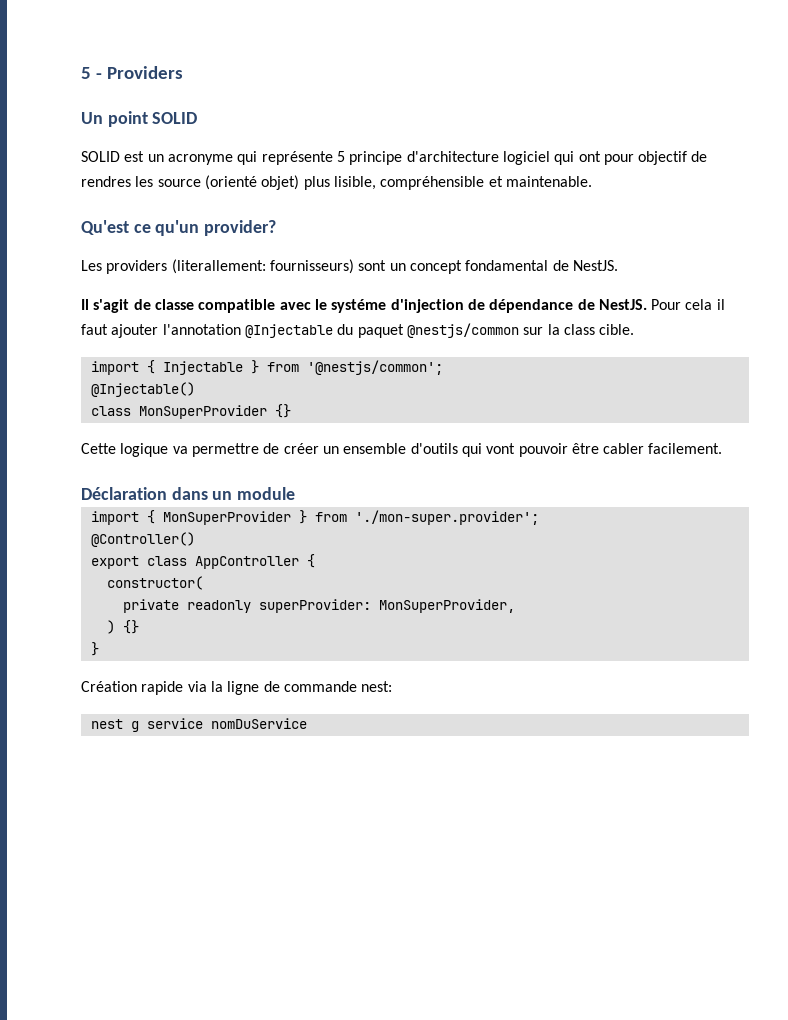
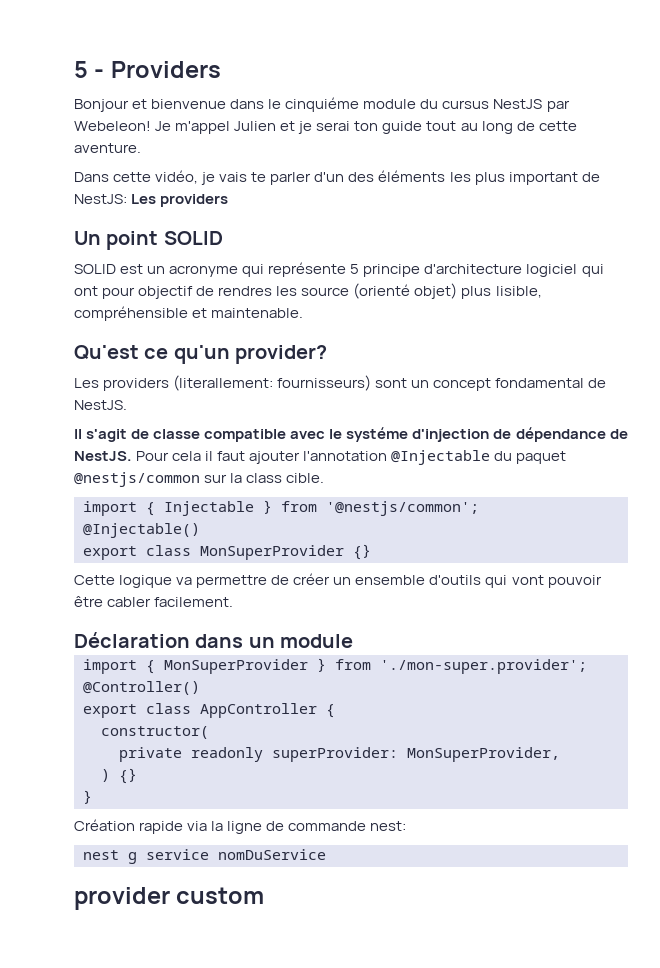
+ Bonjour et bienvenue dans le cinquiéme module du cursus NestJS par Webeleon! Je m'appel Julien et je serai ton guide tout au long de cette aventure.
+ Dans cette vidéo, je vais te parler d'un des éléments les plus important de NestJS: Les providers
- class MonSuperProvider {}
+ export class MonSuperProvider {}
+ provider custom

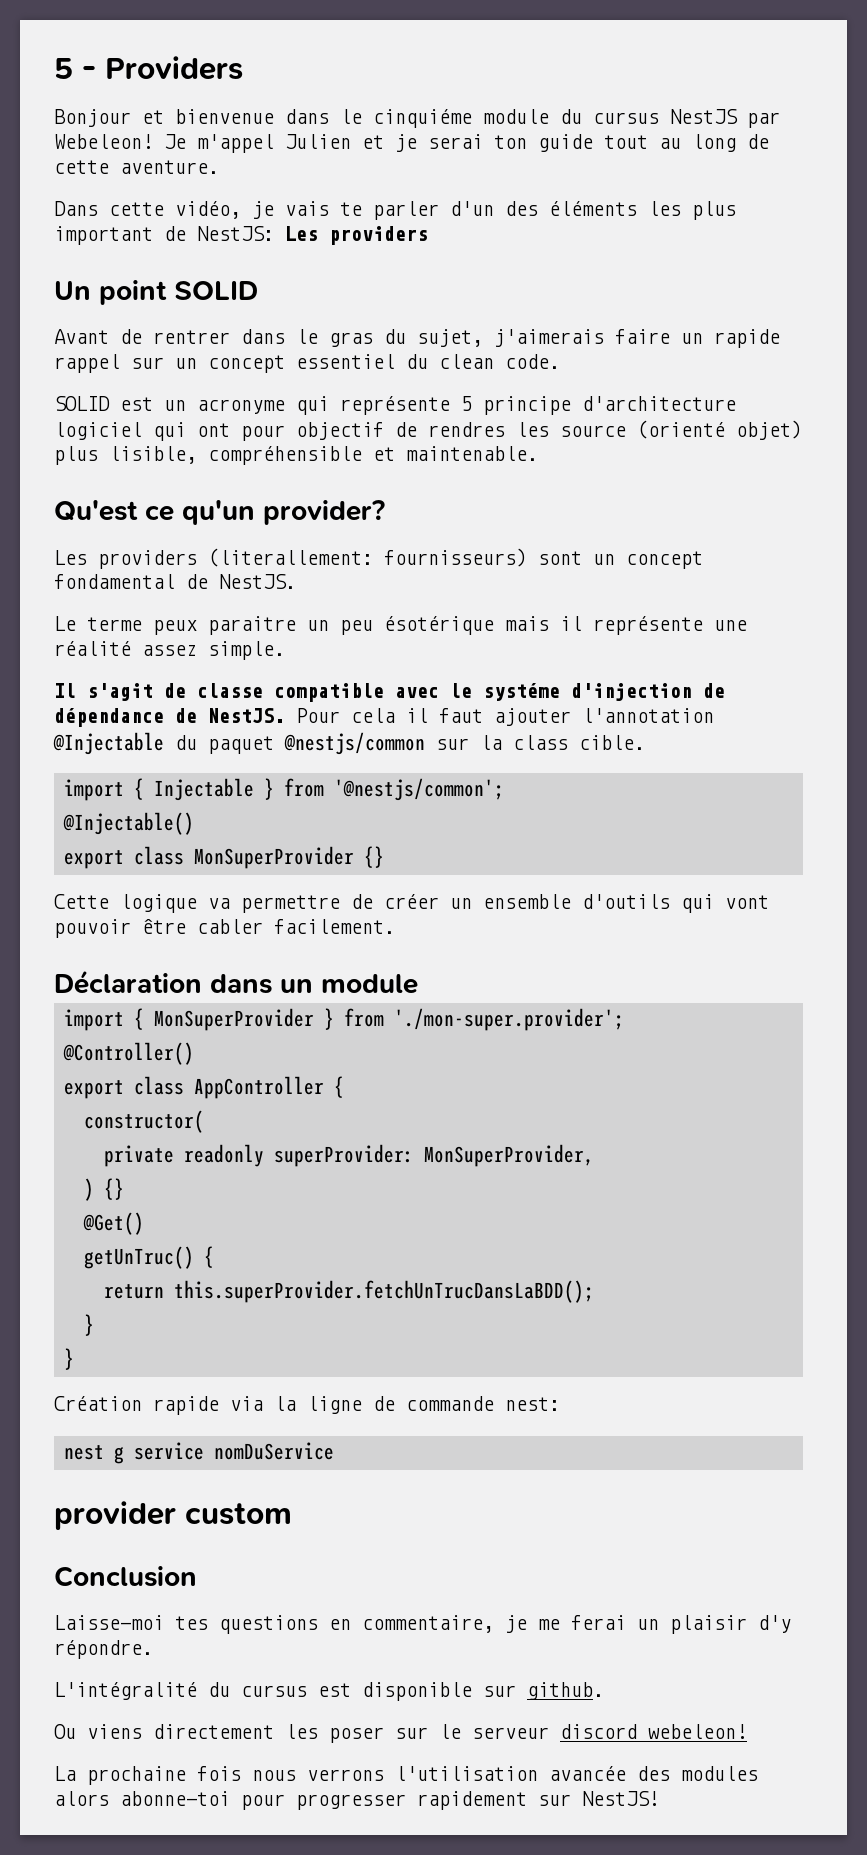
+ Avant de rentrer dans le gras du sujet, j'aimerais faire un rapide rappel sur un concept essentiel du clean code.
+ Le terme peux paraitre un peu ésotérique mais il représente une réalité assez simple.
+ @Get()
+ getUnTruc() {
+ return this.superProvider.fetchUnTrucDansLaBDD();
+ }
+ Conclusion
+ Laisse-moi tes questions en commentaire, je me ferai un plaisir d'y répondre.
+ L'intégralité du cursus est disponible sur github.
+ Ou viens directement les poser sur le serveur discord webeleon!
+ La prochaine fois nous verrons l'utilisation avancée des modules alors abonne-toi pour progresser rapidement sur NestJS!

